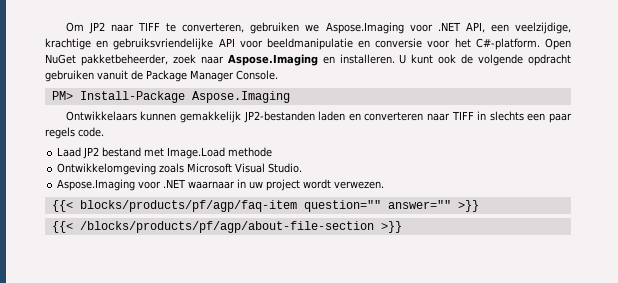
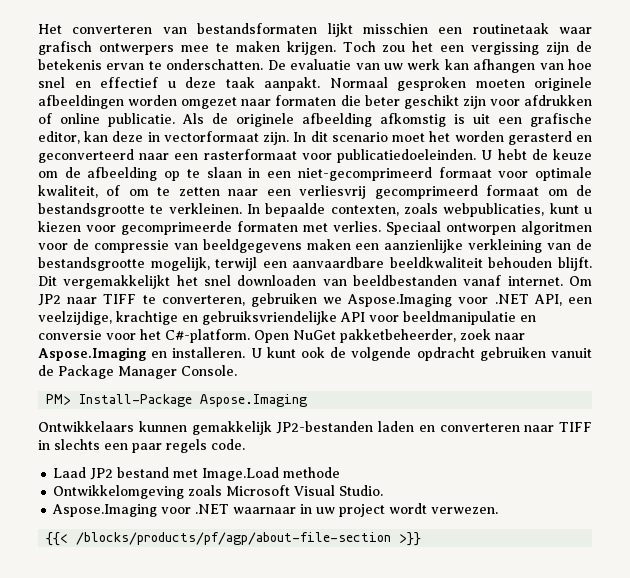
+ Het converteren van bestandsformaten lijkt misschien een routinetaak waar grafisch ontwerpers mee te maken krijgen. Toch zou het een vergissing zijn de betekenis ervan te onderschatten. De evaluatie van uw werk kan afhangen van hoe snel en effectief u deze taak aanpakt. Normaal gesproken moeten originele afbeeldingen worden omgezet naar formaten die beter geschikt zijn voor afdrukken of online publicatie. Als de originele afbeelding afkomstig is uit een grafische editor, kan deze in vectorformaat zijn. In dit scenario moet het worden gerasterd en geconverteerd naar een rasterformaat voor publicatiedoeleinden. U hebt de keuze om de afbeelding op te slaan in een niet-gecomprimeerd formaat voor optimale kwaliteit, of om te zetten naar een verliesvrij gecomprimeerd formaat om de bestandsgrootte te verkleinen. In bepaalde contexten, zoals webpublicaties, kunt u kiezen voor gecomprimeerde formaten met verlies. Speciaal ontworpen algoritmen voor de compressie van beeldgegevens maken een aanzienlijke verkleining van de bestandsgrootte mogelijk, terwijl een aanvaardbare beeldkwaliteit behouden blijft. Dit vergemakkelijkt het snel downloaden van beeldbestanden vanaf internet.
- {{< blocks/products/pf/agp/faq-item question="" answer="" >}}

